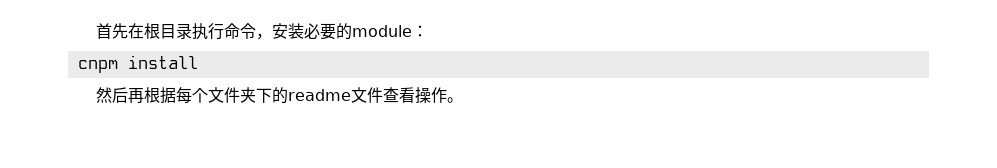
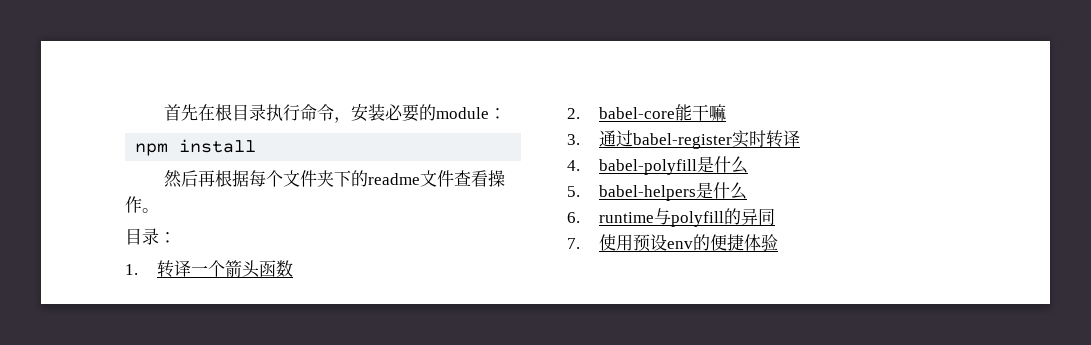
- cnpm install
+ npm install
+ 目录：
+ 1.转译一个箭头函数
+ 2. babel-core能干嘛
+ 3.通过babel-register实时转译
+ 4. babel-polyfill是什么
+ 5. babel-helpers是什么
+ 6. runtime与polyfill的异同
+ 7.使用预设env的便捷体验

